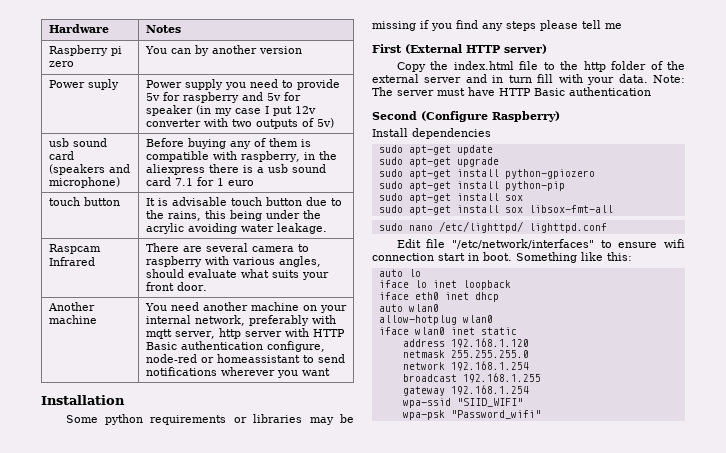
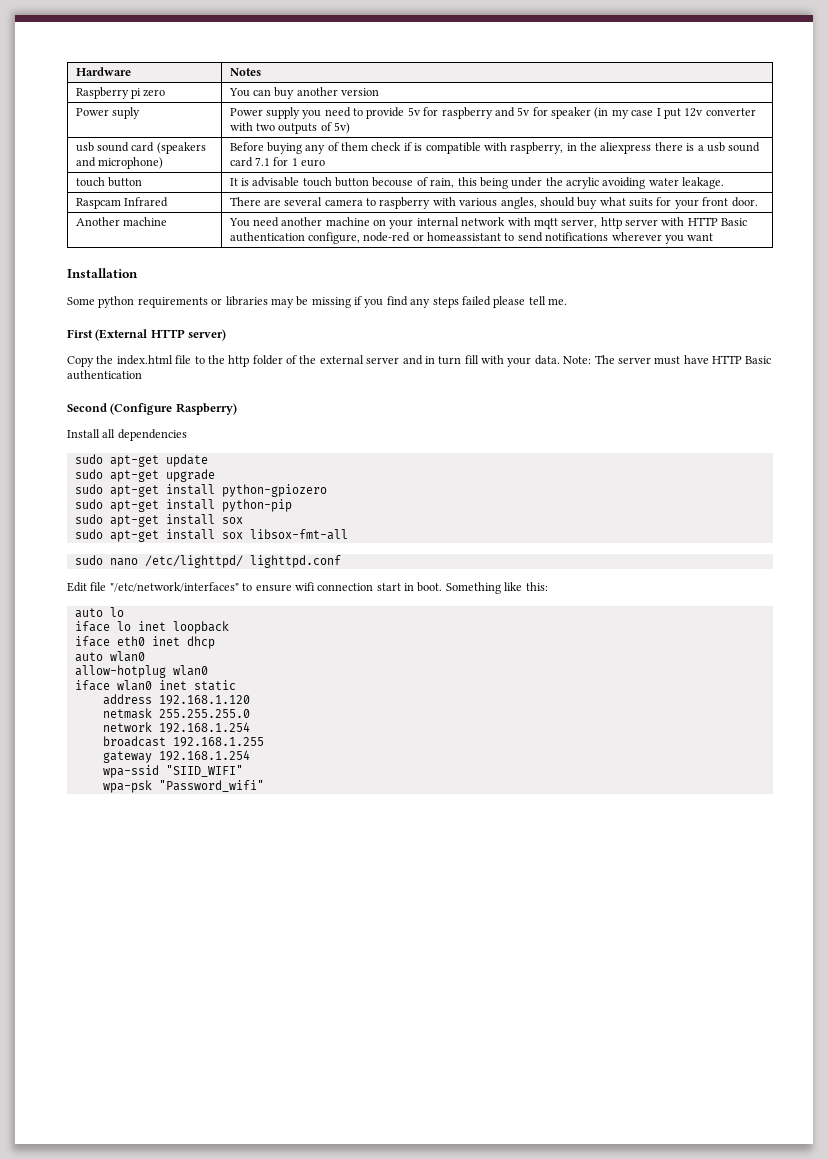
- Raspberry pi zero | You can by another version
+ Raspberry pi zero | You can buy another version
- usb sound card (speakers and microphone) | Before buying any of them is compatible with raspberry, in the aliexpress there is a usb sound card 7.1 for 1 euro
+ usb sound card (speakers and microphone) | Before buying any of them check if is compatible with raspberry, in the aliexpress there is a usb sound card 7.1 for 1 euro
- touch button | It is advisable touch button due to the rains, this being under the acrylic avoiding water leakage.
+ touch button | It is advisable touch button becouse of rain, this being under the acrylic avoiding water leakage.
- Raspcam Infrared | There are several camera to raspberry with various angles, should evaluate what suits your front door.
+ Raspcam Infrared | There are several camera to raspberry with various angles, should buy what suits for your front door.
- Another machine | You need another machine on your internal network, preferably with mqtt server, http server with HTTP Basic authentication configure, node-red or homeassistant to send notifications wherever you want
+ Another machine | You need another machine on your internal network with mqtt server, http server with HTTP Basic authentication configure, node-red or homeassistant to send notifications wherever you want
- Some python requirements or libraries may be missing if you find any steps please tell me
+ Some python requirements or libraries may be missing if you find any steps failed please tell me.
- Install dependencies
+ Install all dependencies

